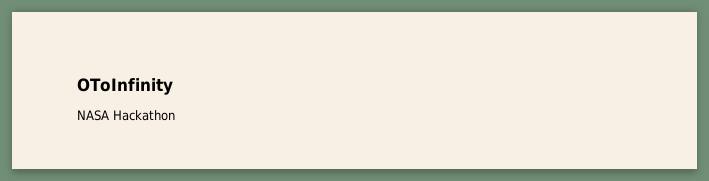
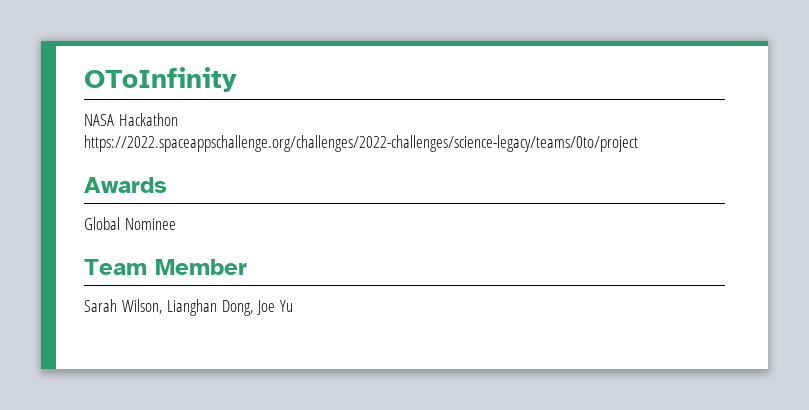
- NASA Hackathon
+ NASA Hackathon https://2022.spaceappschallenge.org/challenges/2022-challenges/science-legacy/teams/0to/project
+ Awards
+ Global Nominee
+ Team Member
+ Sarah Wilson, Lianghan Dong, Joe Yu

